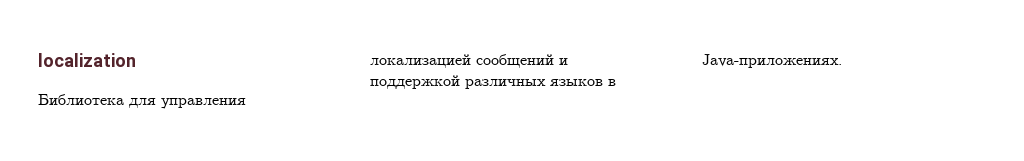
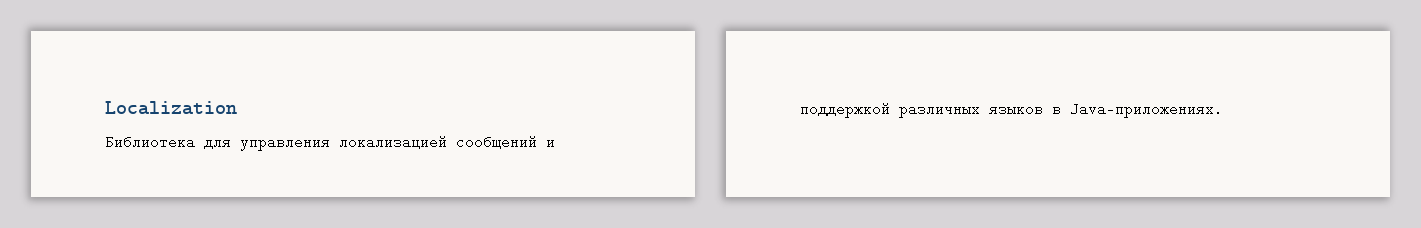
- localization
+ Localization

